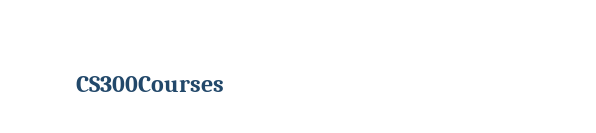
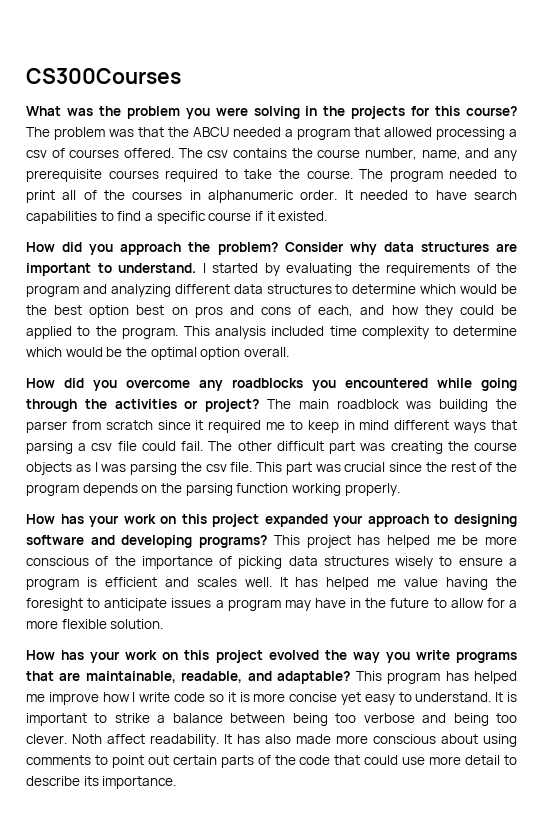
+ What was the problem you were solving in the projects for this course? The problem was that the ABCU needed a program that allowed processing a csv of courses offered. The csv contains the course number, name, and any prerequisite courses required to take the course. The program needed to print all of the courses in alphanumeric order. It needed to have search capabilities to find a specific course if it existed.
+ How did you approach the problem? Consider why data structures are important to understand. I started by evaluating the requirements of the program and analyzing different data structures to determine which would be the best option best on pros and cons of each, and how they could be applied to the program. This analysis included time complexity to determine which would be the optimal option overall.
+ How did you overcome any roadblocks you encountered while going through the activities or project? The main roadblock was building the parser from scratch since it required me to keep in mind different ways that parsing a csv file could fail. The other difficult part was creating the course objects as I was parsing the csv file. This part was crucial since the rest of the program depends on the parsing function working properly.
+ How has your work on this project expanded your approach to designing software and developing programs? This project has helped me be more conscious of the importance of picking data structures wisely to ensure a program is efficient and scales well. It has helped me value having the foresight to anticipate issues a program may have in the future to allow for a more flexible solution.
+ How has your work on this project evolved the way you write programs that are maintainable, readable, and adaptable? This program has helped me improve how I write code so it is more concise yet easy to understand. It is important to strike a balance between being too verbose and being too clever. Noth affect readability. It has also made more conscious about using comments to point out certain parts of the code that could use more detail to describe its importance.

